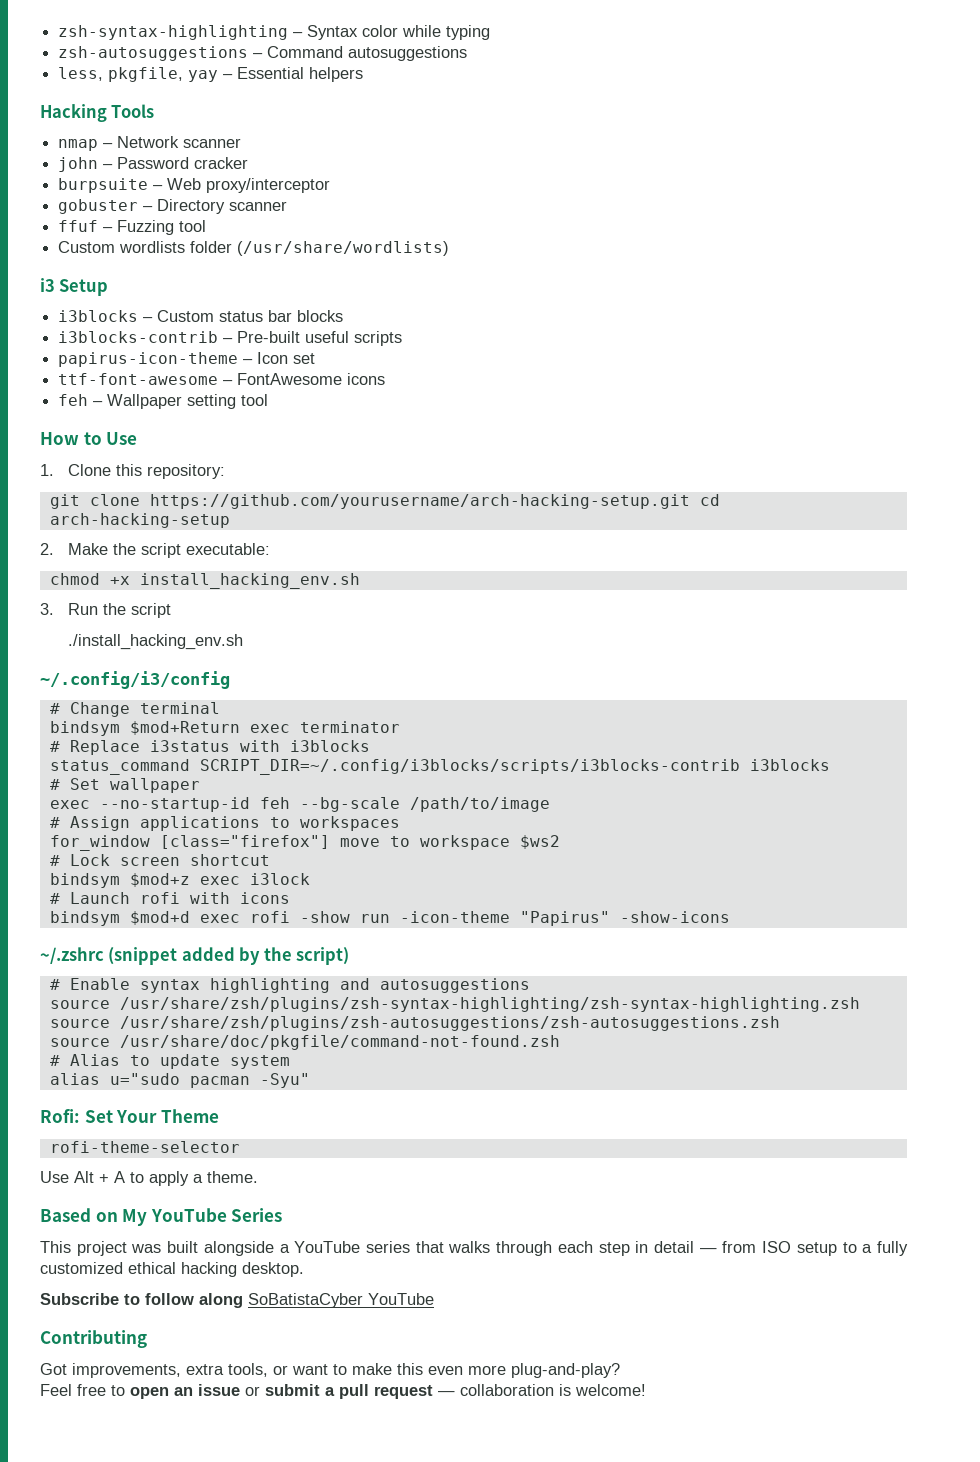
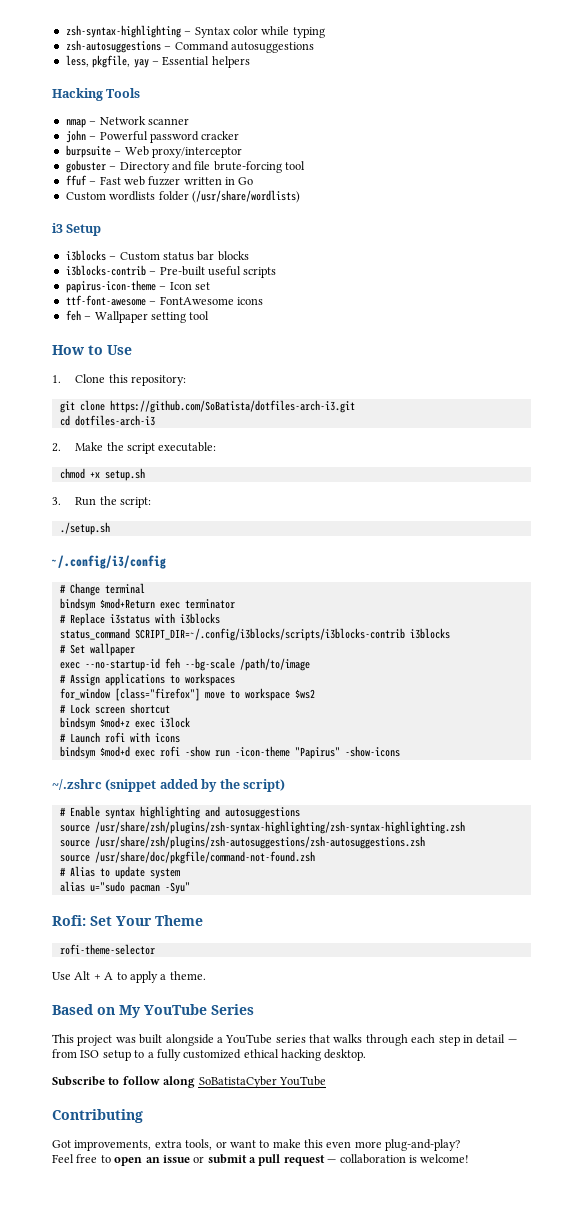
- john – Password cracker
+ john – Powerful password cracker
- gobuster – Directory scanner
- ffuf – Fuzzing tool
+ gobuster – Directory and file brute-forcing tool
+ ffuf – Fast web fuzzer written in Go
- git clone https://github.com/yourusername/arch-hacking-setup.git cd arch-hacking-setup
+ git clone https://github.com/SoBatista/dotfiles-arch-i3.git
+ cd dotfiles-arch-i3
- chmod +x install_hacking_env.sh
+ chmod +x setup.sh
- 3. Run the script
- ./install_hacking_env.sh
+ 3. Run the script:
+ ./setup.sh

